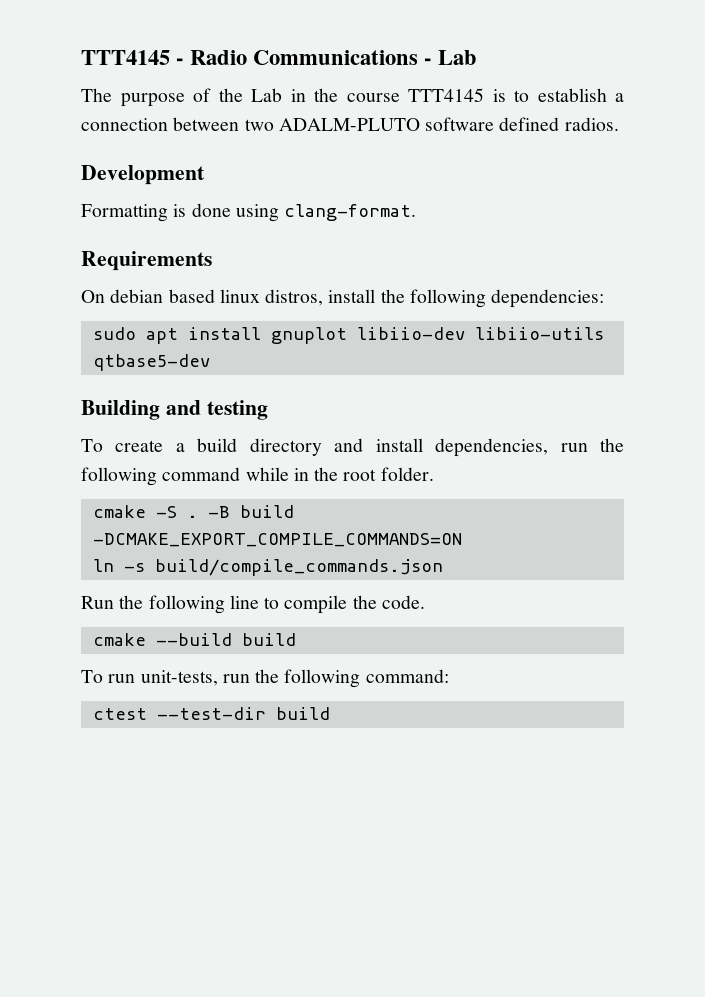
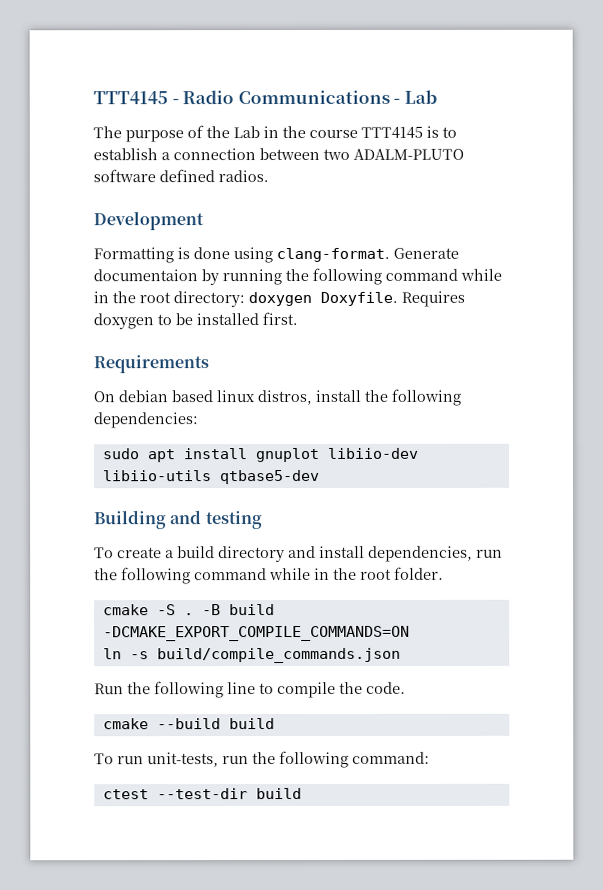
+ Generate documentaion by running the following command while in the root directory: doxygen Doxyfile. Requires doxygen to be installed first.

